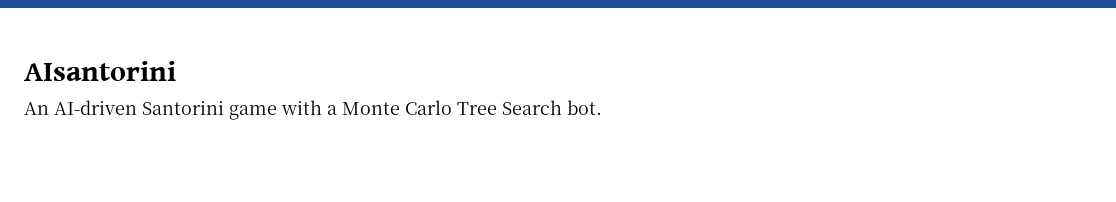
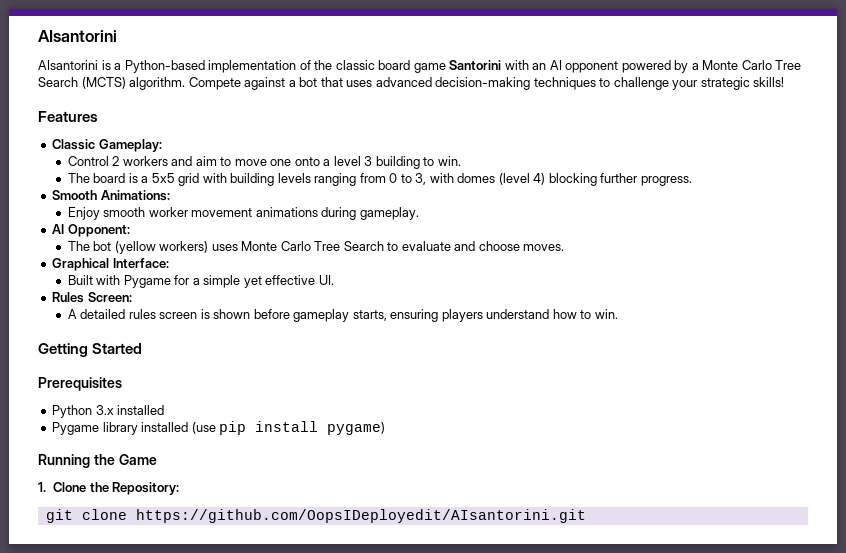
- An AI-driven Santorini game with a Monte Carlo Tree Search bot.
+ AIsantorini is a Python-based implementation of the classic board game Santorini with an AI opponent powered by a Monte Carlo Tree Search (MCTS) algorithm. Compete against a bot that uses advanced decision-making techniques to challenge your strategic skills!
+ Features
+ Classic Gameplay:
+ Control 2 workers and aim to move one onto a level 3 building to win.
+ The board is a 5x5 grid with building levels ranging from 0 to 3, with domes (level 4) blocking further progress.
+ Smooth Animations:
+ Enjoy smooth worker movement animations during gameplay.
+ AI Opponent:
+ The bot (yellow workers) uses Monte Carlo Tree Search to evaluate and choose moves.
+ Graphical Interface:
+ Built with Pygame for a simple yet effective UI.
+ Rules Screen:
+ A detailed rules screen is shown before gameplay starts, ensuring players understand how to win.
+ Getting Started
+ Prerequisites
+ Python 3.x installed
+ Pygame library installed (use pip install pygame)
+ Running the Game
+ 1. Clone the Repository:
+ git clone https://github.com/OopsIDeployedit/AIsantorini.git

